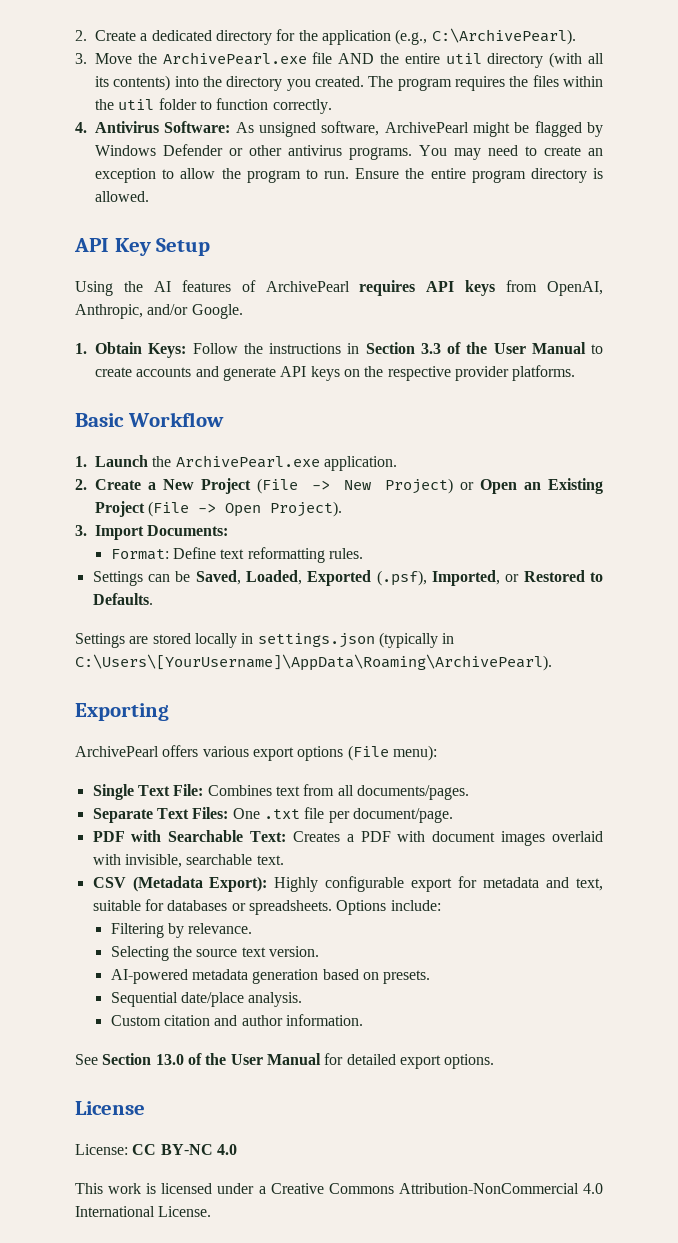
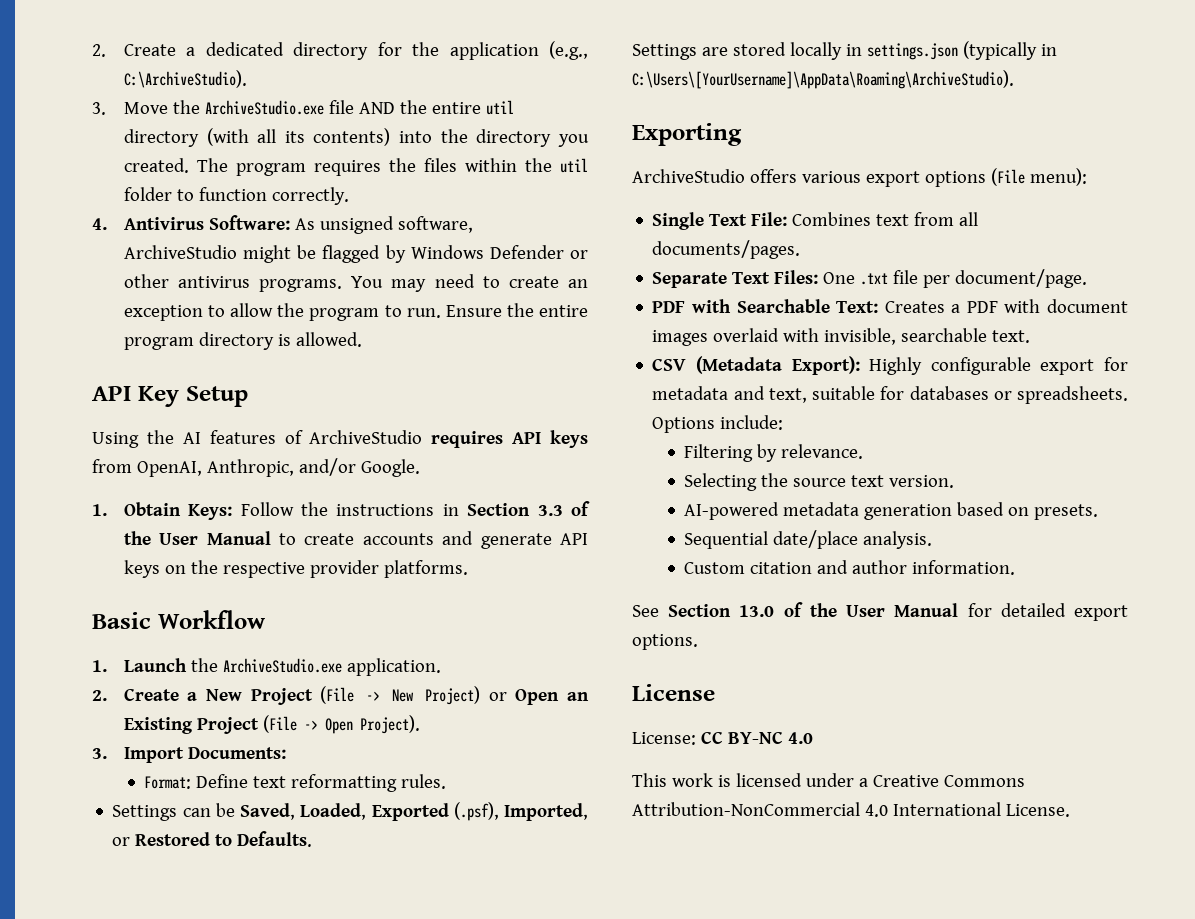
- 2. Create a dedicated directory for the application (e.g., C:\ArchivePearl).
+ 2. Create a dedicated directory for the application (e.g., C:\ArchiveStudio).
- 3. Move the ArchivePearl.exe file AND the entire util directory (with all its contents) into the directory you created.
+ 3. Move the ArchiveStudio.exe file AND the entire util directory (with all its contents) into the directory you created.
- 4. Antivirus Software: As unsigned software, ArchivePearl might be flagged by Windows Defender or other antivirus programs.
+ 4. Antivirus Software: As unsigned software, ArchiveStudio might be flagged by Windows Defender or other antivirus programs.
- Using the AI features of ArchivePearl requires API keys from OpenAI, Anthropic, and/or Google.
+ Using the AI features of ArchiveStudio requires API keys from OpenAI, Anthropic, and/or Google.
- 1. Launch the ArchivePearl.exe application.
+ 1. Launch the ArchiveStudio.exe application.
- Settings are stored locally in settings.json (typically in C:\Users\[YourUsername]\AppData\Roaming\ArchivePearl).
+ Settings are stored locally in settings.json (typically in C:\Users\[YourUsername]\AppData\Roaming\ArchiveStudio).
- ArchivePearl offers various export options (File menu):
+ ArchiveStudio offers various export options (File menu):

